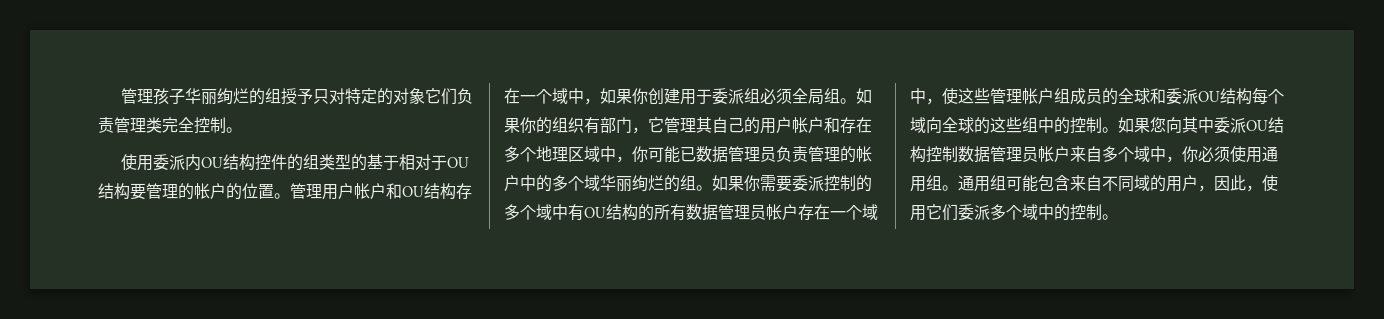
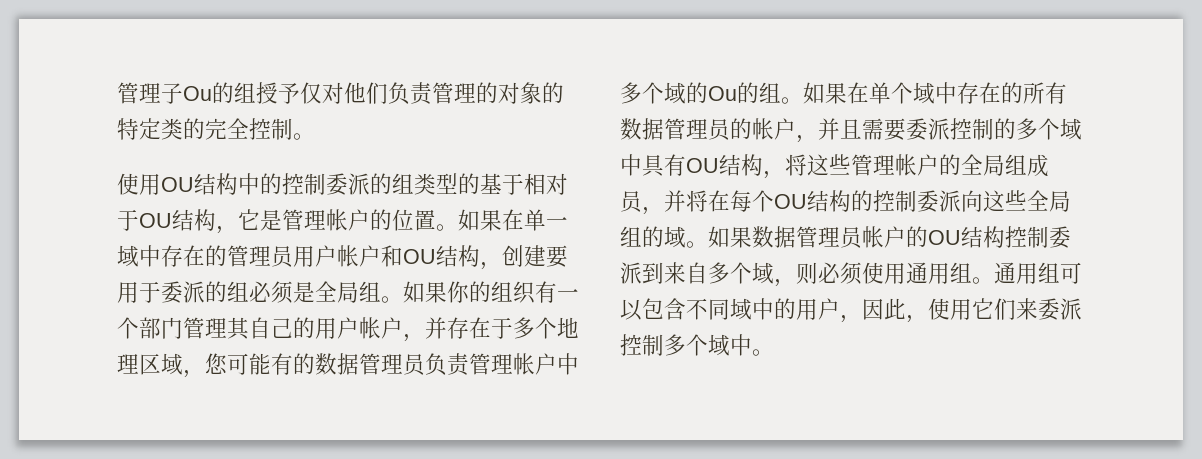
- 管理孩子华丽绚烂的组授予只对特定的对象它们负责管理类完全控制。
+ 管理子Ou的组授予仅对他们负责管理的对象的特定类的完全控制。
- 使用委派内OU结构控件的组类型的基于相对于OU结构要管理的帐户的位置。
+ 使用OU结构中的控制委派的组类型的基于相对于OU结构，它是管理帐户的位置。
- 管理用户帐户和OU结构存在一个域中，如果你创建用于委派组必须全局组。
+ 如果在单一域中存在的管理员用户帐户和OU结构，创建要用于委派的组必须是全局组。
- 如果你的组织有部门，它管理其自己的用户帐户和存在多个地理区域中，你可能已数据管理员负责管理的帐户中的多个域华丽绚烂的组。如果你需要委派控制的多个域中有OU结构的所有数据管理员帐户存在一个域中，使这些管理帐户组成员的全球和委派OU结构每个域向全球的这些组中的控制。如果您向其中委派OU结构控制数据管理员帐户来自多个域中，你必须使用通用组。
+ 如果你的组织有一个部门管理其自己的用户帐户，并存在于多个地理区域，您可能有的数据管理员负责管理帐户中多个域的Ou的组。如果在单个域中存在的所有数据管理员的帐户，并且需要委派控制的多个域中具有OU结构，将这些管理帐户的全局组成员，并将在每个OU结构的控制委派向这些全局组的域。如果数据管理员帐户的OU结构控制委派到来自多个域，则必须使用通用组。
- 通用组可能包含来自不同域的用户，因此，使用它们委派多个域中的控制。
+ 通用组可以包含不同域中的用户，因此，使用它们来委派控制多个域中。

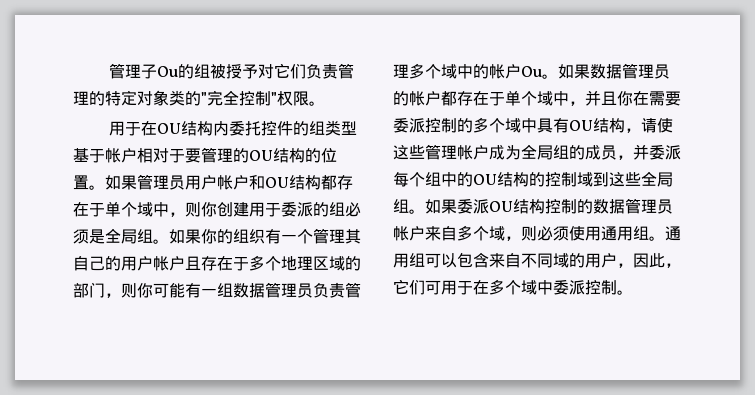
- 管理子Ou的组授予仅对他们负责管理的对象的特定类的完全控制。
+ 管理子Ou的组被授予对它们负责管理的特定对象类的"完全控制"权限。
- 使用OU结构中的控制委派的组类型的基于相对于OU结构，它是管理帐户的位置。如果在单一域中存在的管理员用户帐户和OU结构，创建要用于委派的组必须是全局组。
+ 用于在OU结构内委托控件的组类型基于帐户相对于要管理的OU结构的位置。如果管理员用户帐户和OU结构都存在于单个域中，则你创建用于委派的组必须是全局组。
- 如果你的组织有一个部门管理其自己的用户帐户，并存在于多个地理区域，您可能有的数据管理员负责管理帐户中多个域的Ou的组。如果在单个域中存在的所有数据管理员的帐户，并且需要委派控制的多个域中具有OU结构，将这些管理帐户的全局组成员，并将在每个OU结构的控制委派向这些全局组的域。如果数据管理员帐户的OU结构控制委派到来自多个域，则必须使用通用组。
+ 如果你的组织有一个管理其自己的用户帐户且存在于多个地理区域的部门，则你可能有一组数据管理员负责管理多个域中的帐户Ou。如果数据管理员的帐户都存在于单个域中，并且你在需要委派控制的多个域中具有OU结构，请使这些管理帐户成为全局组的成员，并委派每个组中的OU结构的控制域到这些全局组。如果委派OU结构控制的数据管理员帐户来自多个域，则必须使用通用组。
- 通用组可以包含不同域中的用户，因此，使用它们来委派控制多个域中。
+ 通用组可以包含来自不同域的用户，因此，它们可用于在多个域中委派控制。

